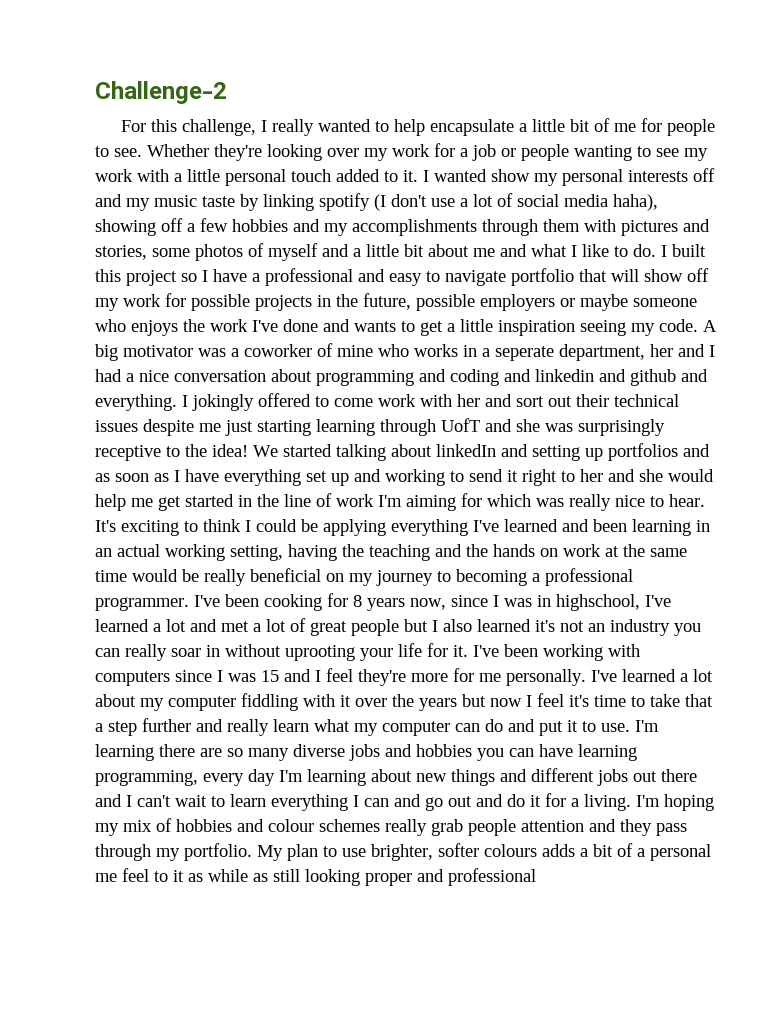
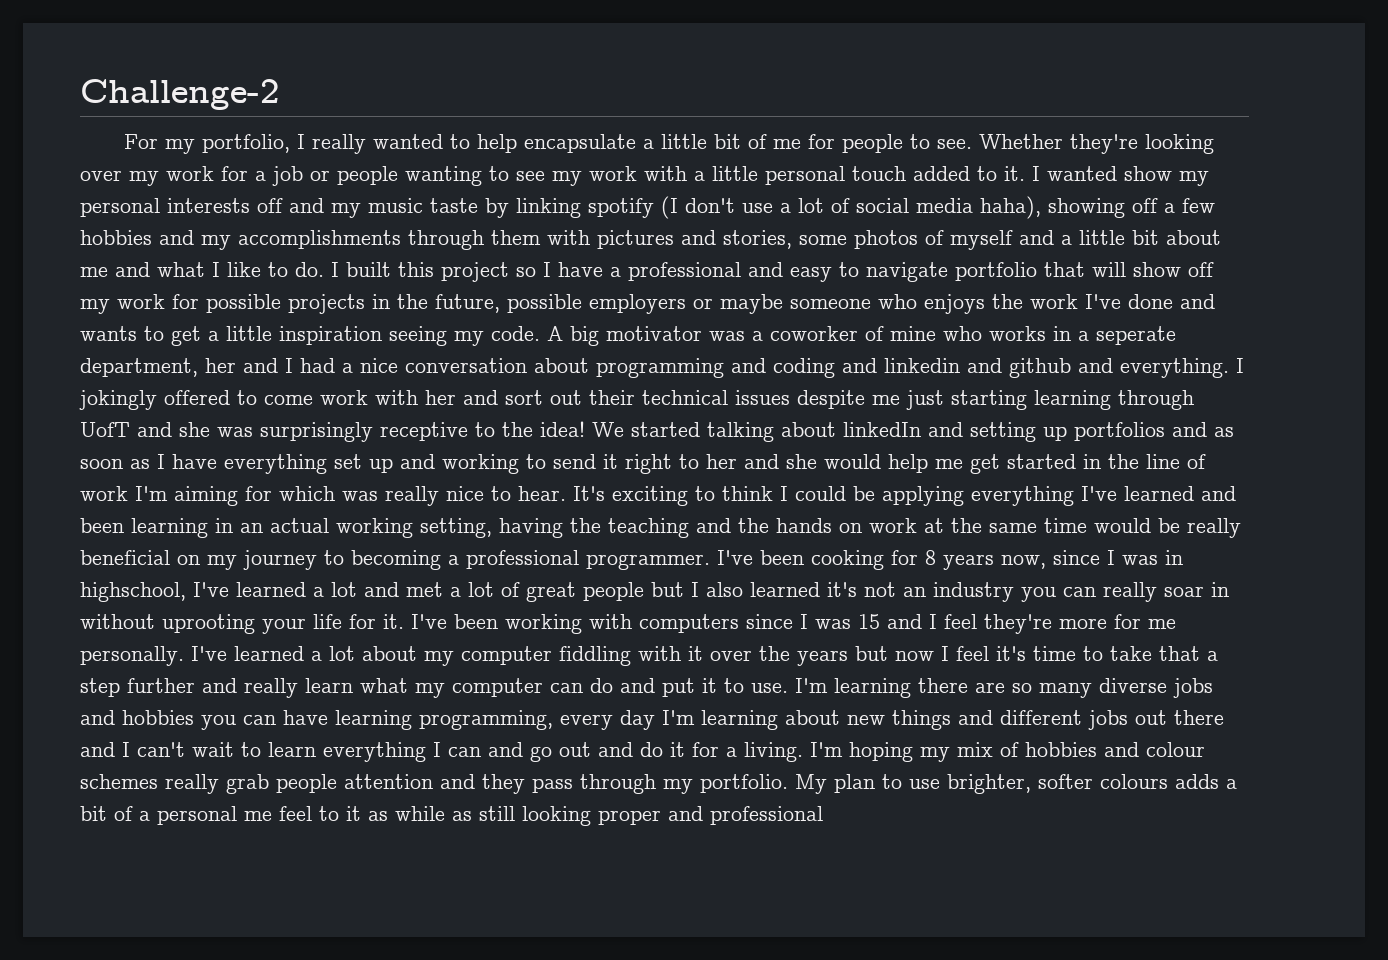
- For this challenge, I really wanted to help encapsulate a little bit of me for people to see.
+ For my portfolio, I really wanted to help encapsulate a little bit of me for people to see.

